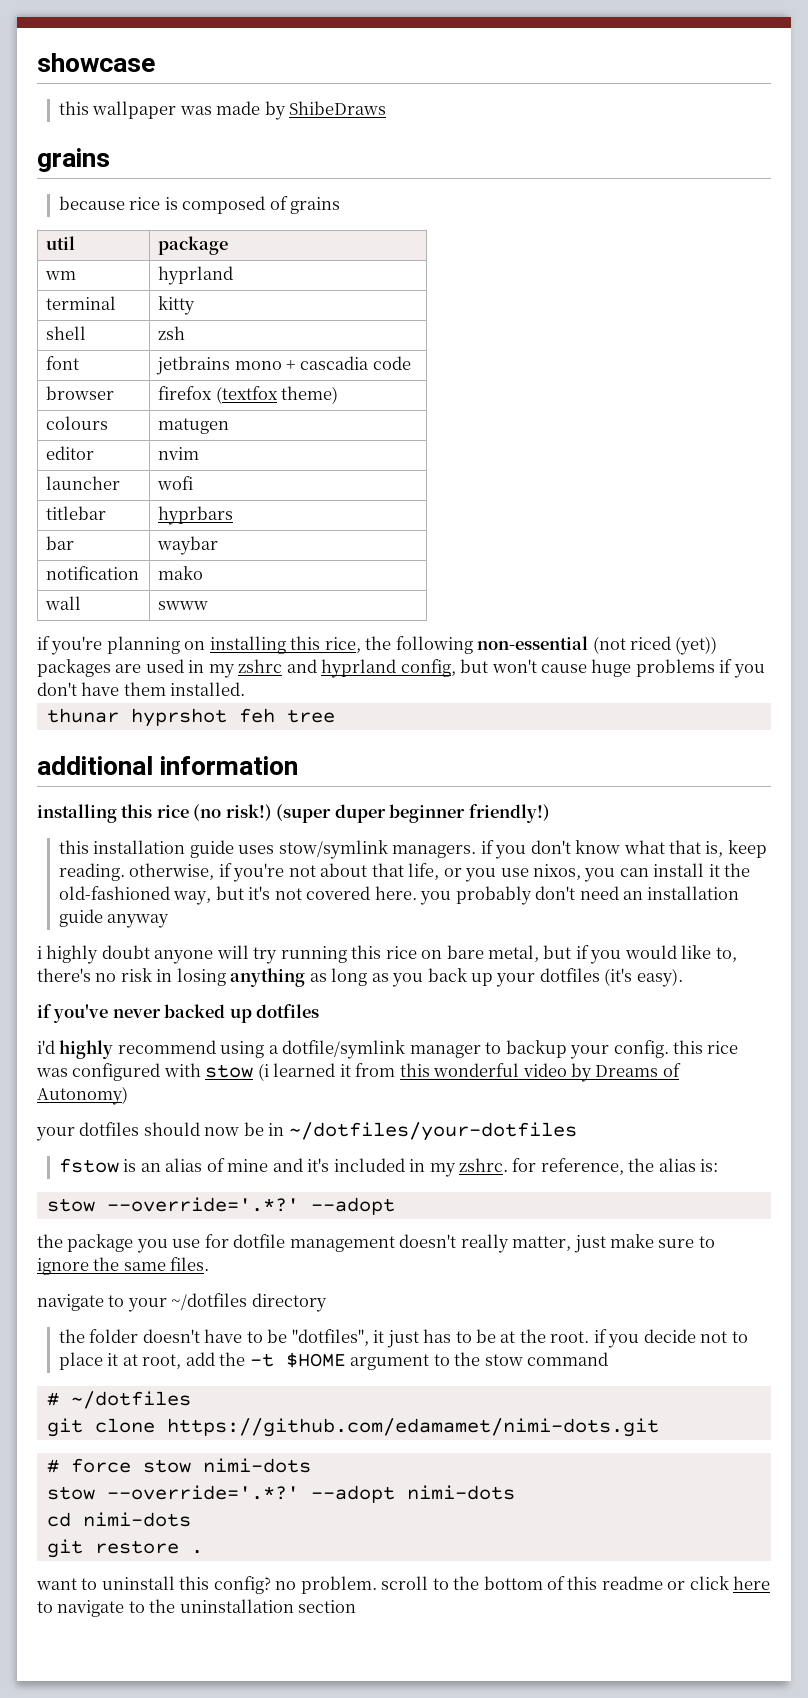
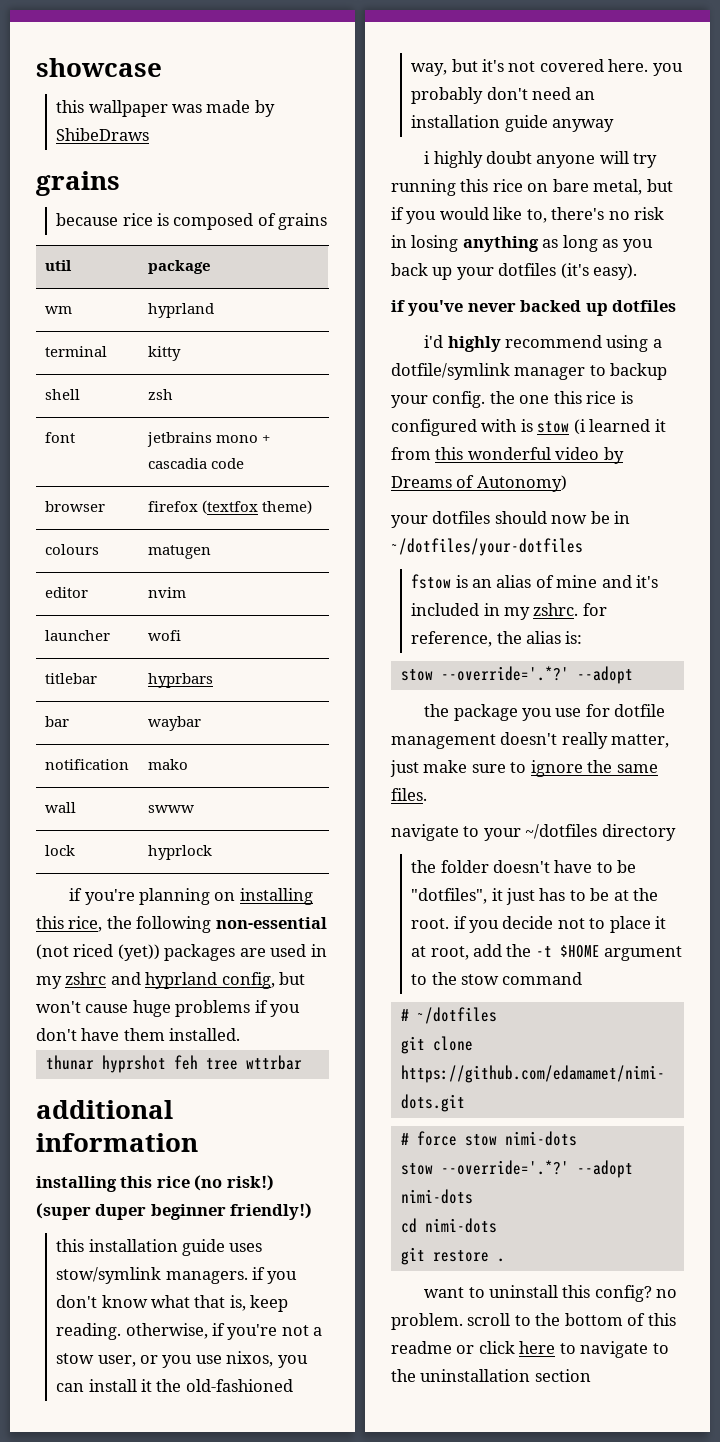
+ lock | hyprlock
- thunar hyprshot feh tree
+ thunar hyprshot feh tree wttrbar
- this installation guide uses stow/symlink managers. if you don't know what that is, keep reading. otherwise, if you're not about that life, or you use nixos, you can install it the old-fashioned way, but it's not covered here. you probably don't need an installation guide anyway
+ this installation guide uses stow/symlink managers. if you don't know what that is, keep reading. otherwise, if you're not a stow user, or you use nixos, you can install it the old-fashioned way, but it's not covered here. you probably don't need an installation guide anyway
- i'd highly recommend using a dotfile/symlink manager to backup your config. this rice was configured with stow (i learned it from this wonderful video by Dreams of Autonomy)
+ i'd highly recommend using a dotfile/symlink manager to backup your config. the one this rice is configured with is stow (i learned it from this wonderful video by Dreams of Autonomy)

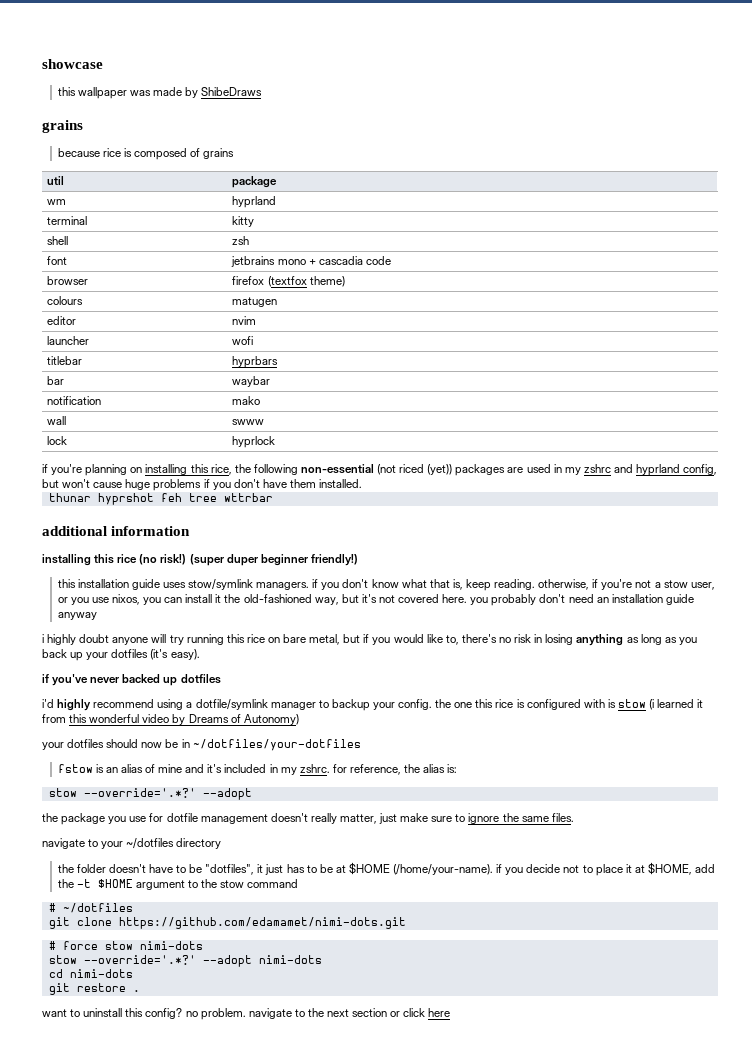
- the folder doesn't have to be "dotfiles", it just has to be at the root. if you decide not to place it at root, add the -t $HOME argument to the stow command
+ the folder doesn't have to be "dotfiles", it just has to be at $HOME (/home/your-name). if you decide not to place it at $HOME, add the -t $HOME argument to the stow command
- want to uninstall this config? no problem. scroll to the bottom of this readme or click here to navigate to the uninstallation section
+ want to uninstall this config? no problem. navigate to the next section or click here

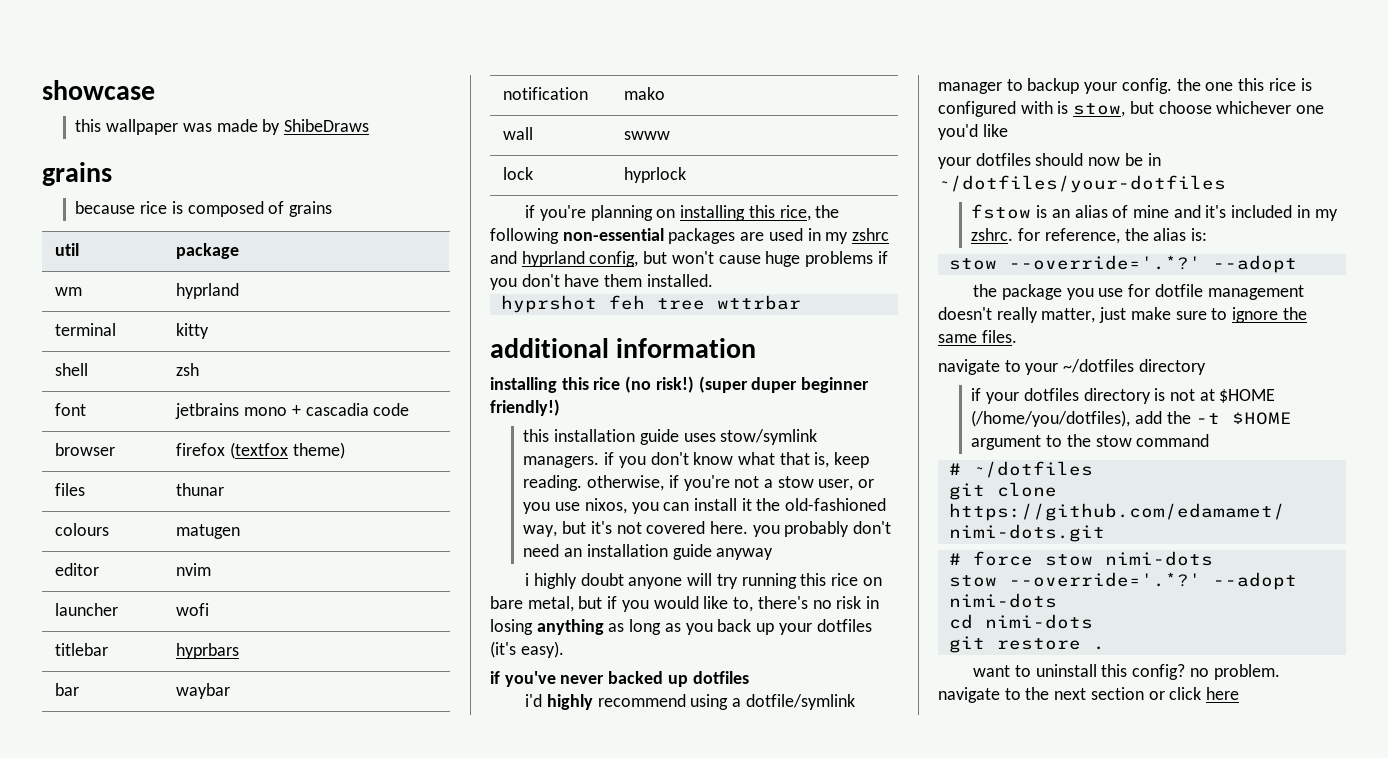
+ files | thunar
- if you're planning on installing this rice, the following non-essential (not riced (yet)) packages are used in my zshrc and hyprland config, but won't cause huge problems if you don't have them installed.
+ if you're planning on installing this rice, the following non-essential packages are used in my zshrc and hyprland config, but won't cause huge problems if you don't have them installed.
- thunar hyprshot feh tree wttrbar
+ hyprshot feh tree wttrbar
- i'd highly recommend using a dotfile/symlink manager to backup your config. the one this rice is configured with is stow (i learned it from this wonderful video by Dreams of Autonomy)
+ i'd highly recommend using a dotfile/symlink manager to backup your config. the one this rice is configured with is stow, but choose whichever one you'd like
- the folder doesn't have to be "dotfiles", it just has to be at $HOME (/home/your-name). if you decide not to place it at $HOME, add the -t $HOME argument to the stow command
+ if your dotfiles directory is not at $HOME (/home/you/dotfiles), add the -t $HOME argument to the stow command

